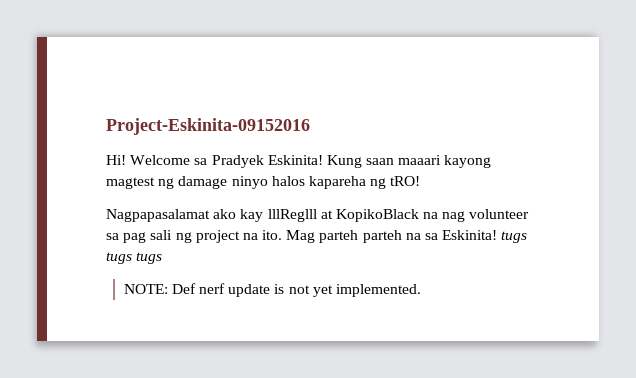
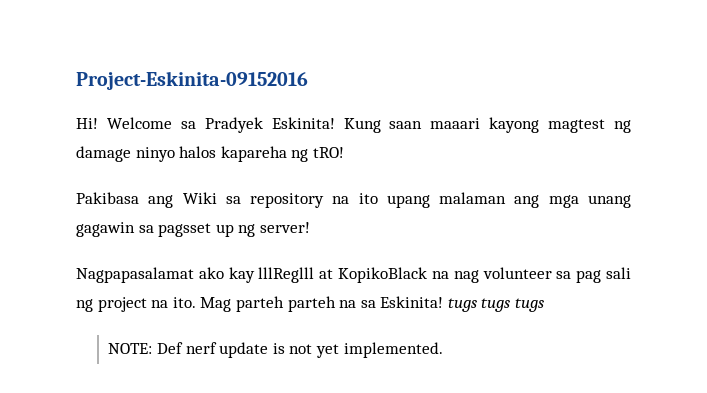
+ Pakibasa ang Wiki sa repository na ito upang malaman ang mga unang gagawin sa pagsset up ng server!

